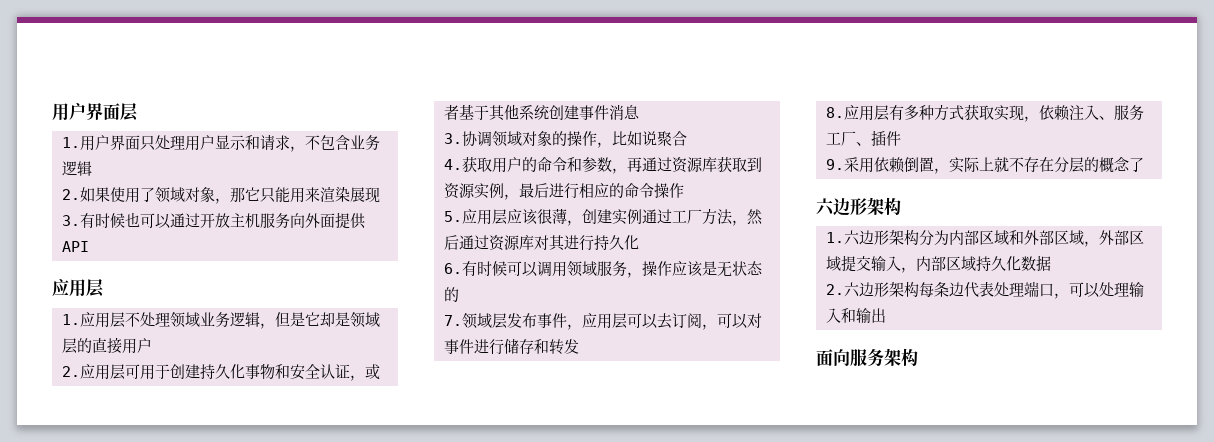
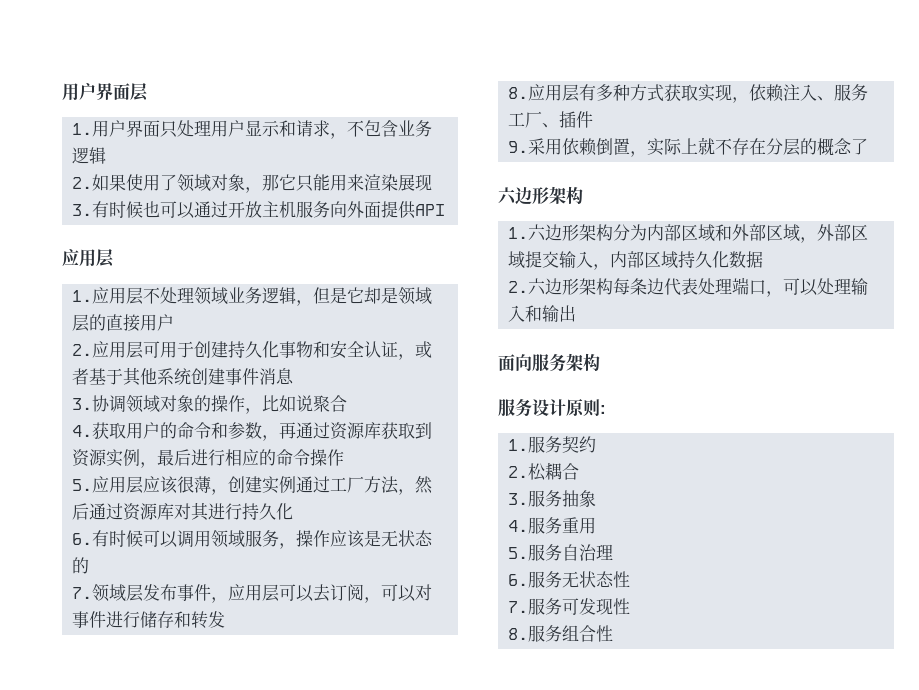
+ 服务设计原则:
+ 1.服务契约
+ 2.松耦合
+ 3.服务抽象
+ 4.服务重用
+ 5.服务自治理
+ 6.服务无状态性
+ 7.服务可发现性
+ 8.服务组合性

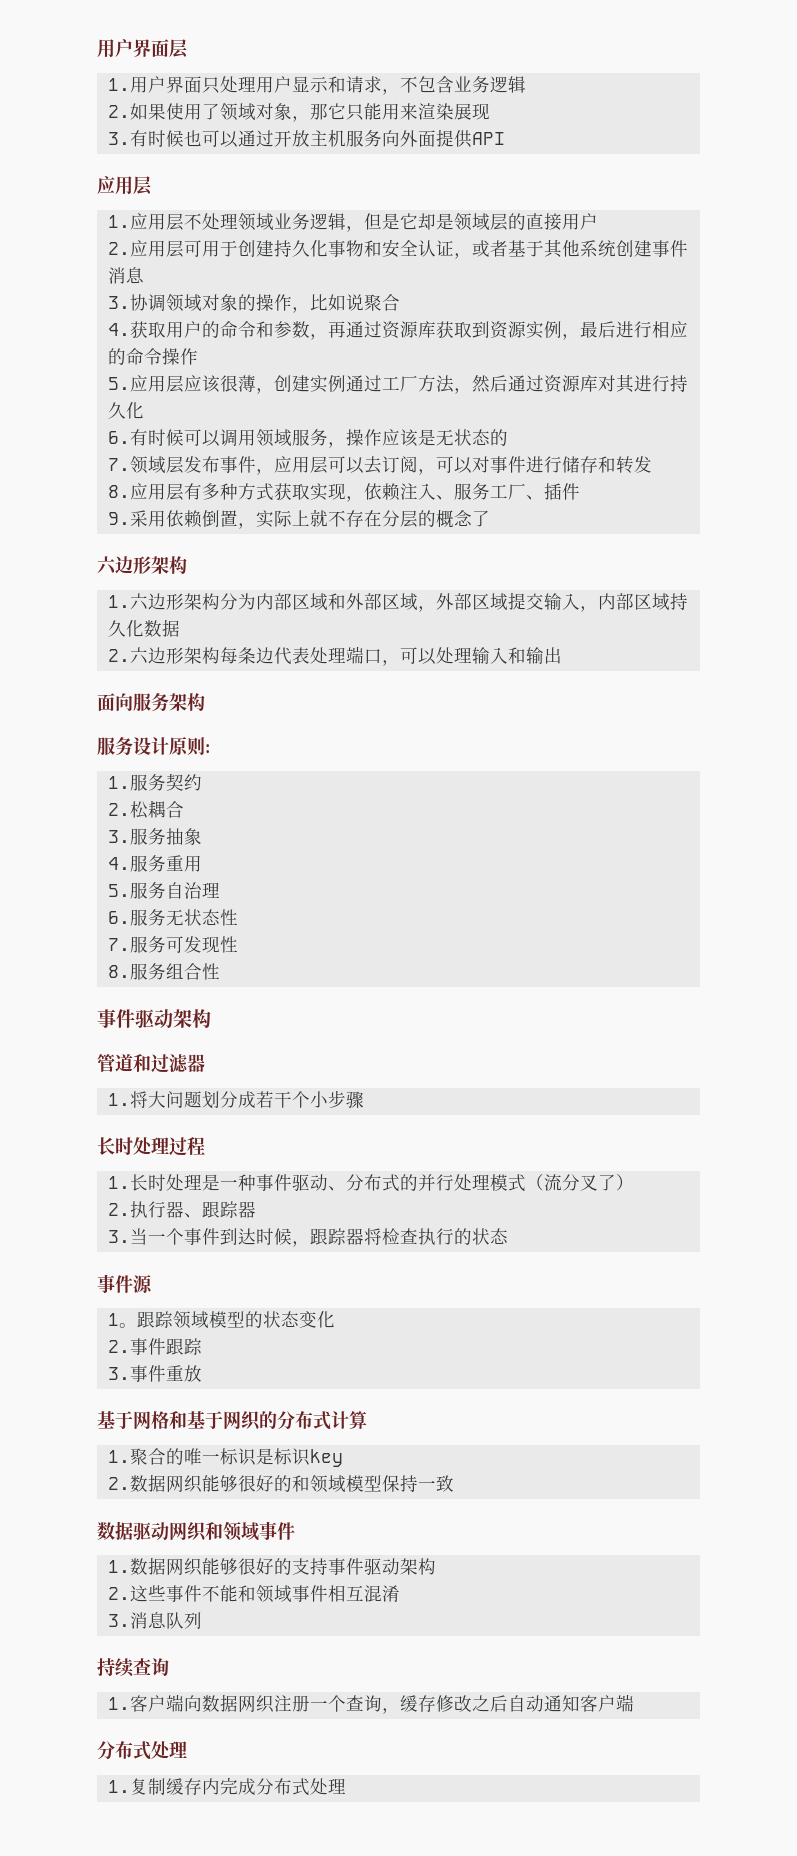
  8.服务组合性
+ 事件驱动架构
+ 管道和过滤器
+ 1.将大问题划分成若干个小步骤
+ 长时处理过程
+ 1.长时处理是一种事件驱动、分布式的并行处理模式（流分叉了）
+ 2.执行器、跟踪器
+ 3.当一个事件到达时候，跟踪器将检查执行的状态
+ 事件源
+ 1。跟踪领域模型的状态变化
+ 2.事件跟踪
+ 3.事件重放
+ 基于网格和基于网织的分布式计算
+ 1.聚合的唯一标识是标识key
+ 2.数据网织能够很好的和领域模型保持一致
+ 数据驱动网织和领域事件
+ 1.数据网织能够很好的支持事件驱动架构
+ 2.这些事件不能和领域事件相互混淆
+ 3.消息队列
+ 持续查询
+ 1.客户端向数据网织注册一个查询，缓存修改之后自动通知客户端
+ 分布式处理
+ 1.复制缓存内完成分布式处理

